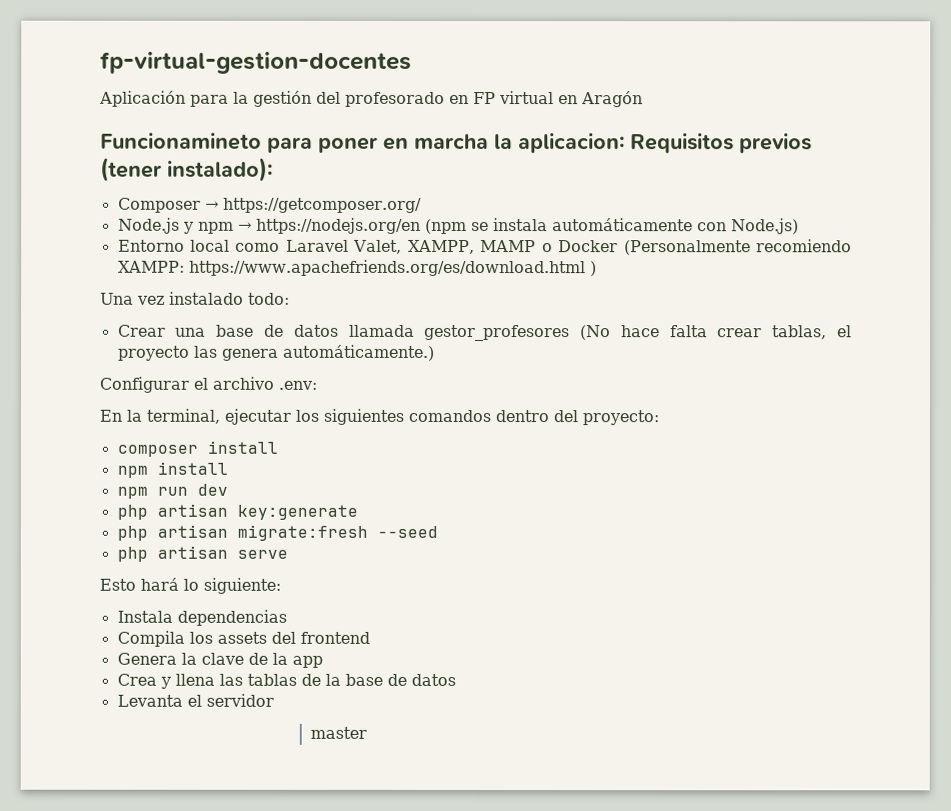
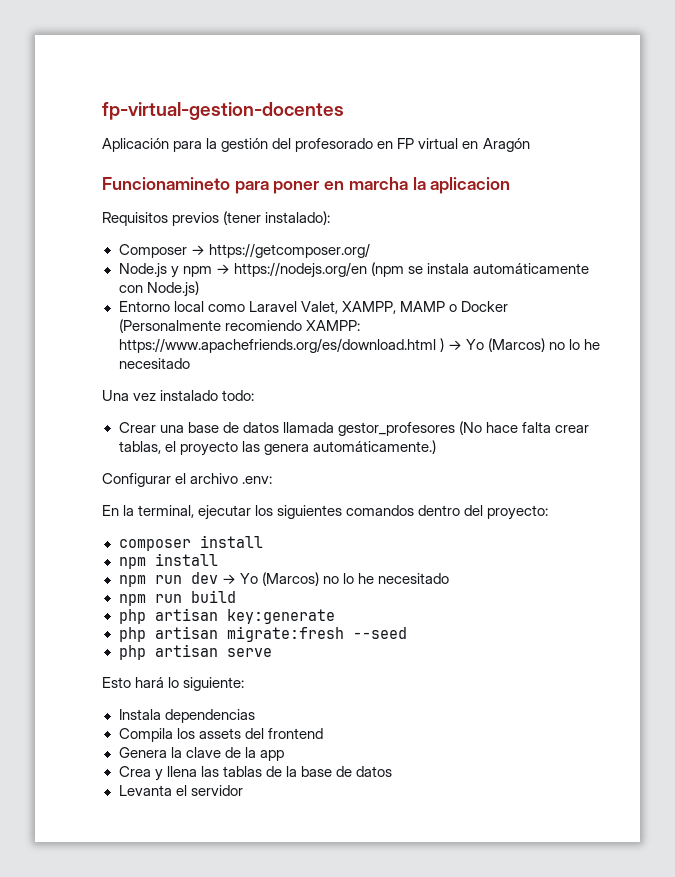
- Funcionamineto para poner en marcha la aplicacion: Requisitos previos (tener instalado):
+ Funcionamineto para poner en marcha la aplicacion
+ Requisitos previos (tener instalado):
- Entorno local como Laravel Valet, XAMPP, MAMP o Docker (Personalmente recomiendo XAMPP: https://www.apachefriends.org/es/download.html )
+ Entorno local como Laravel Valet, XAMPP, MAMP o Docker (Personalmente recomiendo XAMPP: https://www.apachefriends.org/es/download.html ) → Yo (Marcos) no lo he necesitado
- npm run dev
+ npm run dev → Yo (Marcos) no lo he necesitado
+ npm run build
- master

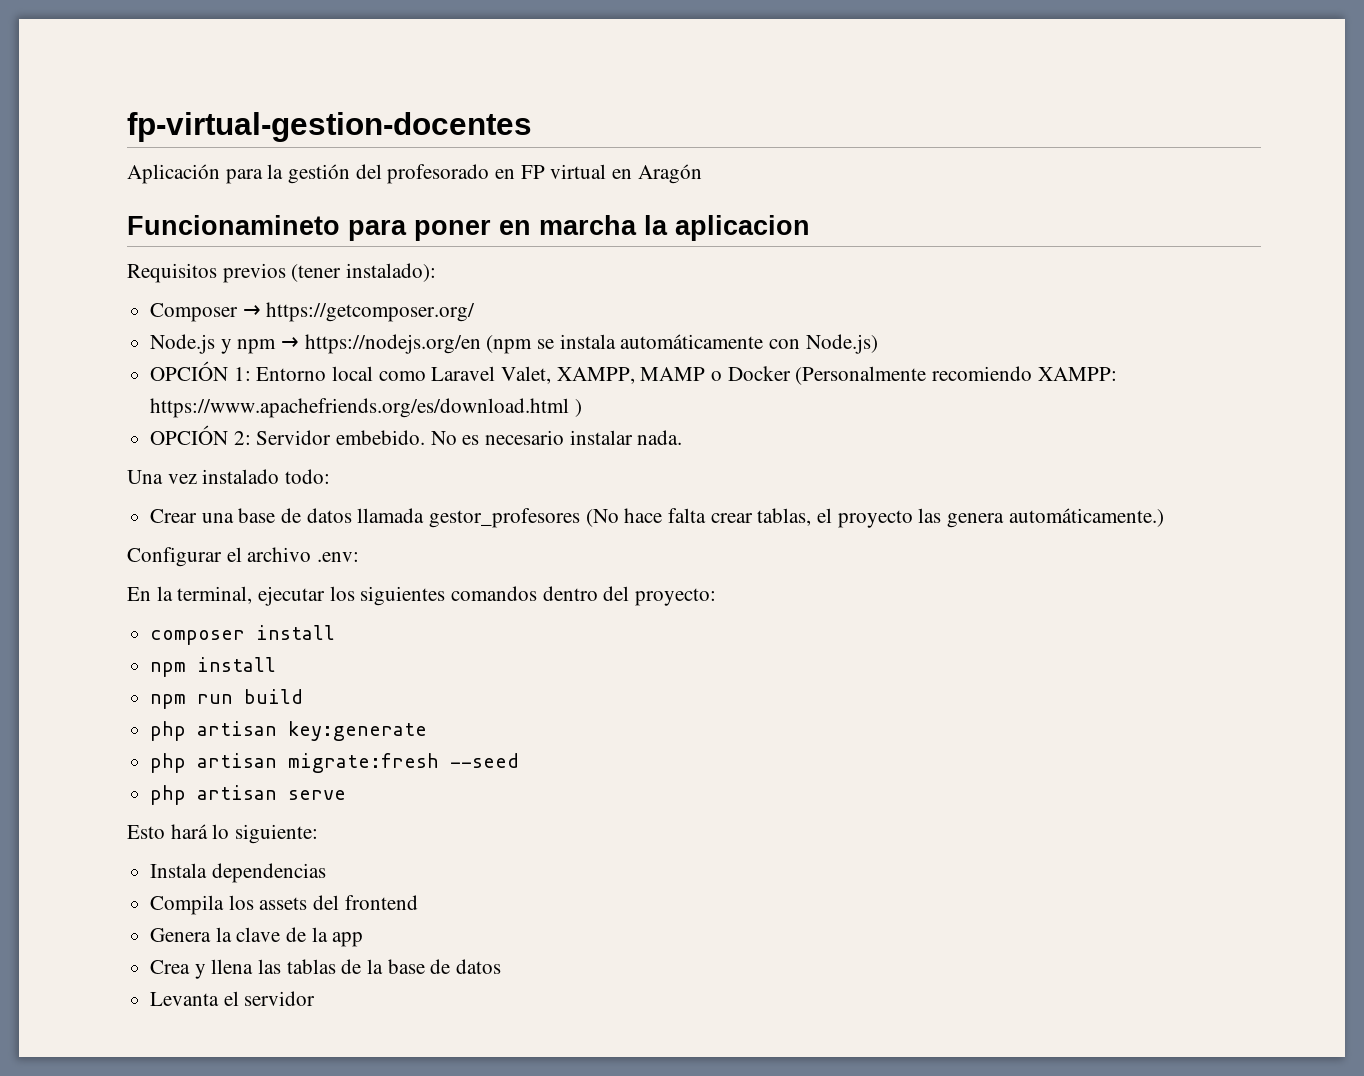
- Entorno local como Laravel Valet, XAMPP, MAMP o Docker (Personalmente recomiendo XAMPP: https://www.apachefriends.org/es/download.html ) → Yo (Marcos) no lo he necesitado
+ OPCIÓN 1: Entorno local como Laravel Valet, XAMPP, MAMP o Docker (Personalmente recomiendo XAMPP: https://www.apachefriends.org/es/download.html )
+ OPCIÓN 2: Servidor embebido. No es necesario instalar nada.
- npm run dev → Yo (Marcos) no lo he necesitado

